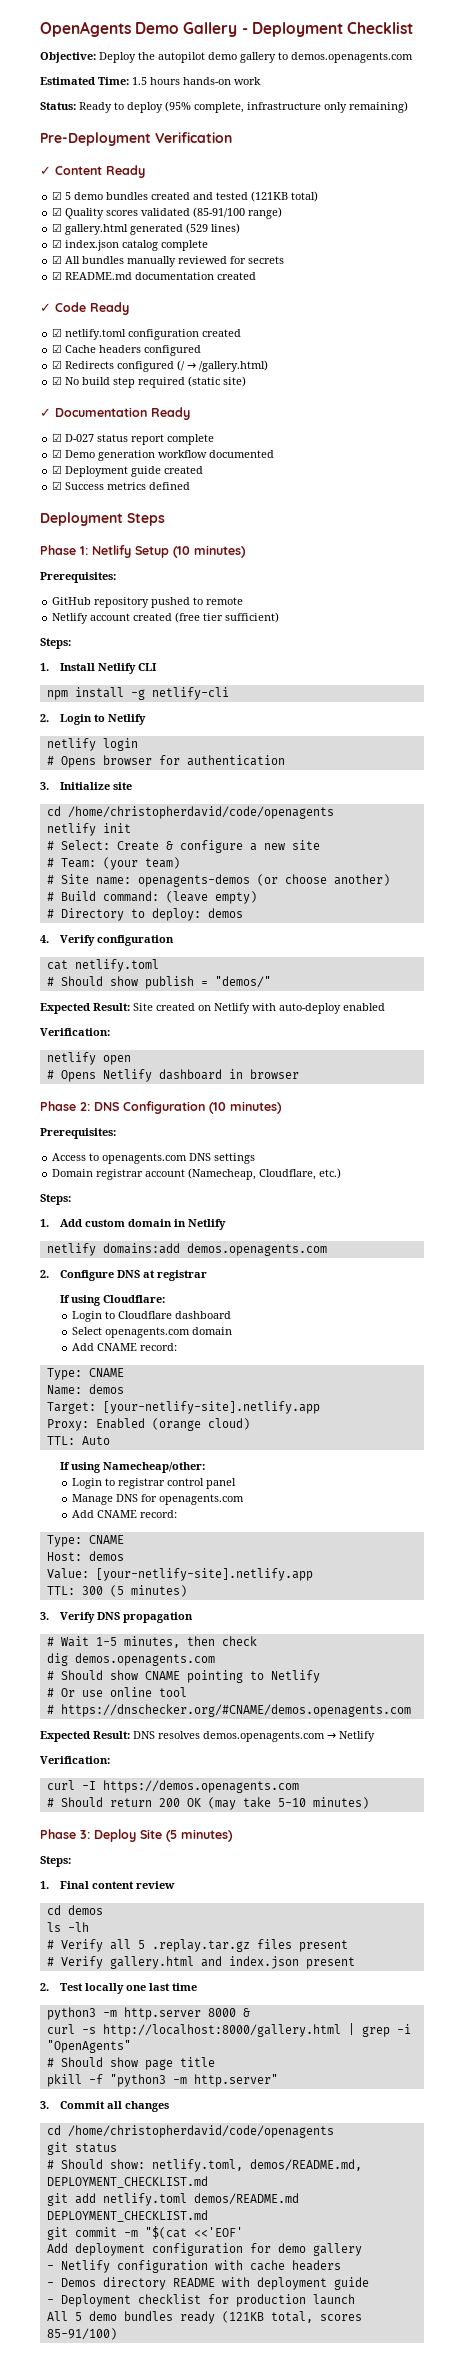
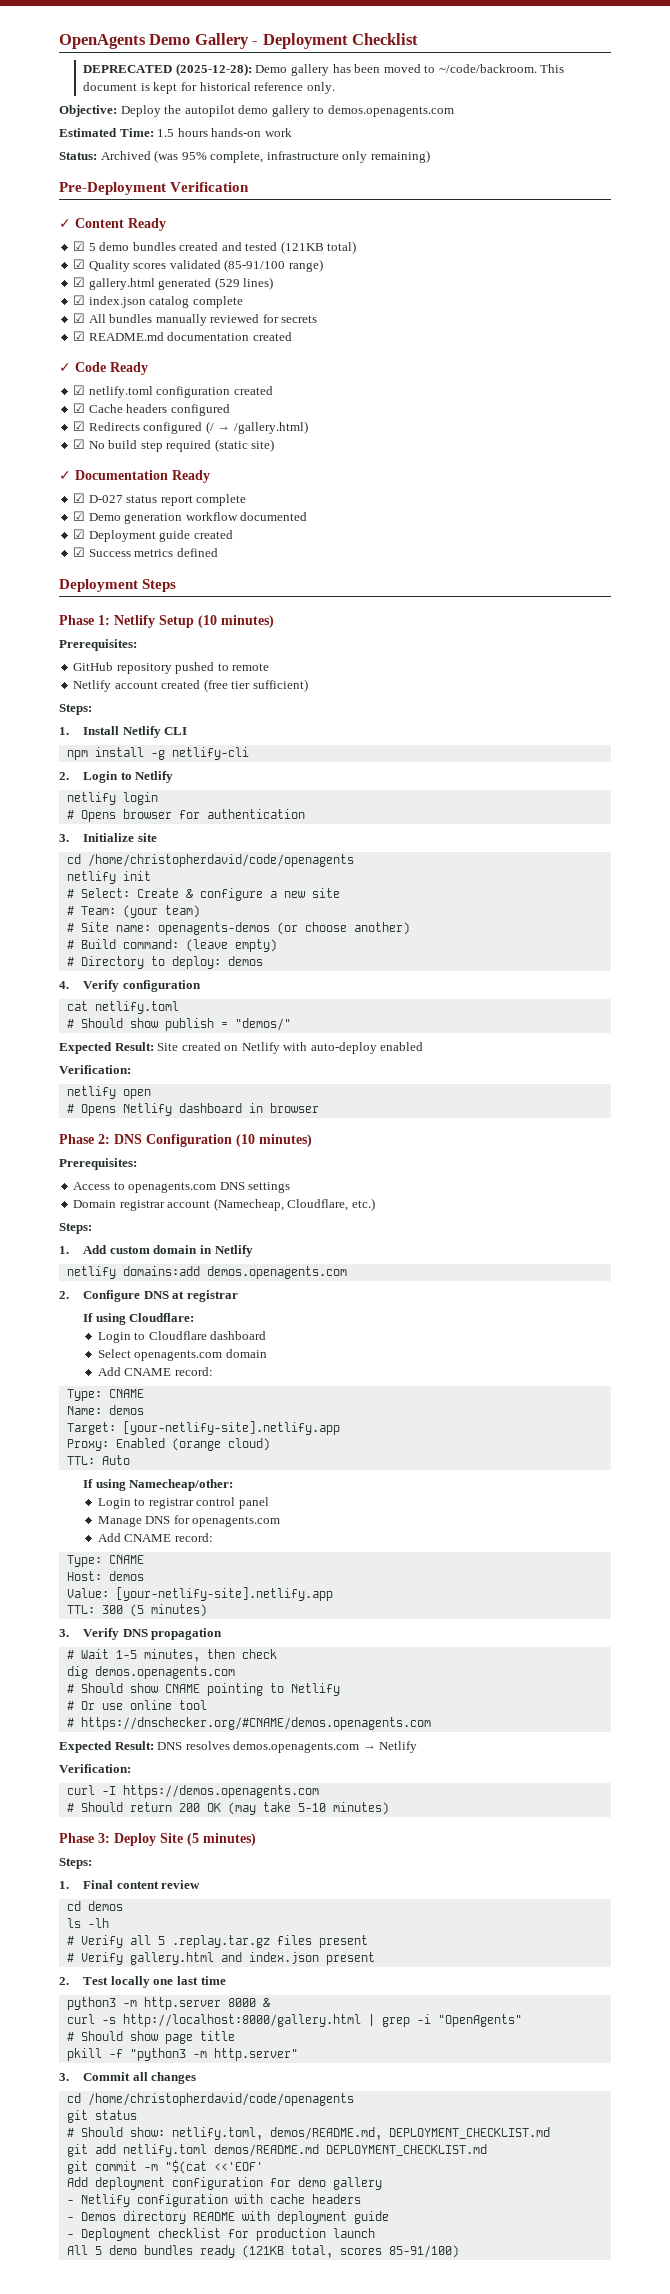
+ DEPRECATED (2025-12-28): Demo gallery has been moved to ~/code/backroom. This document is kept for historical reference only.
- Status: Ready to deploy (95% complete, infrastructure only remaining)
+ Status: Archived (was 95% complete, infrastructure only remaining)

